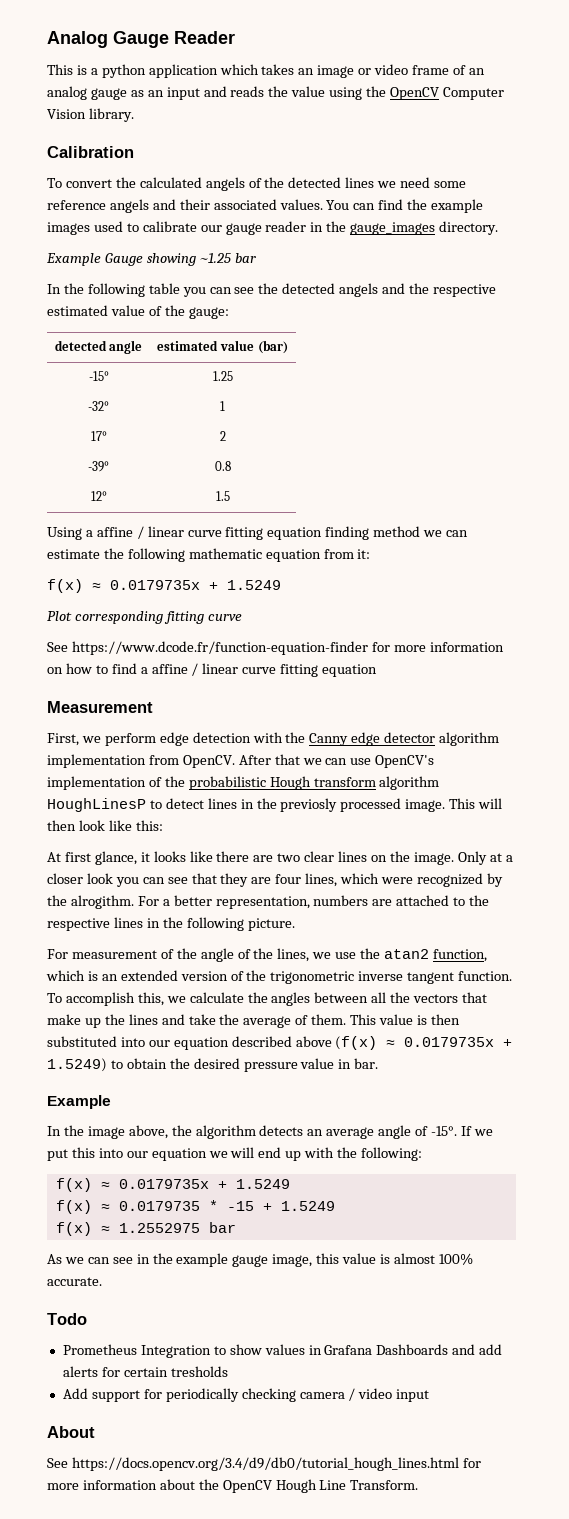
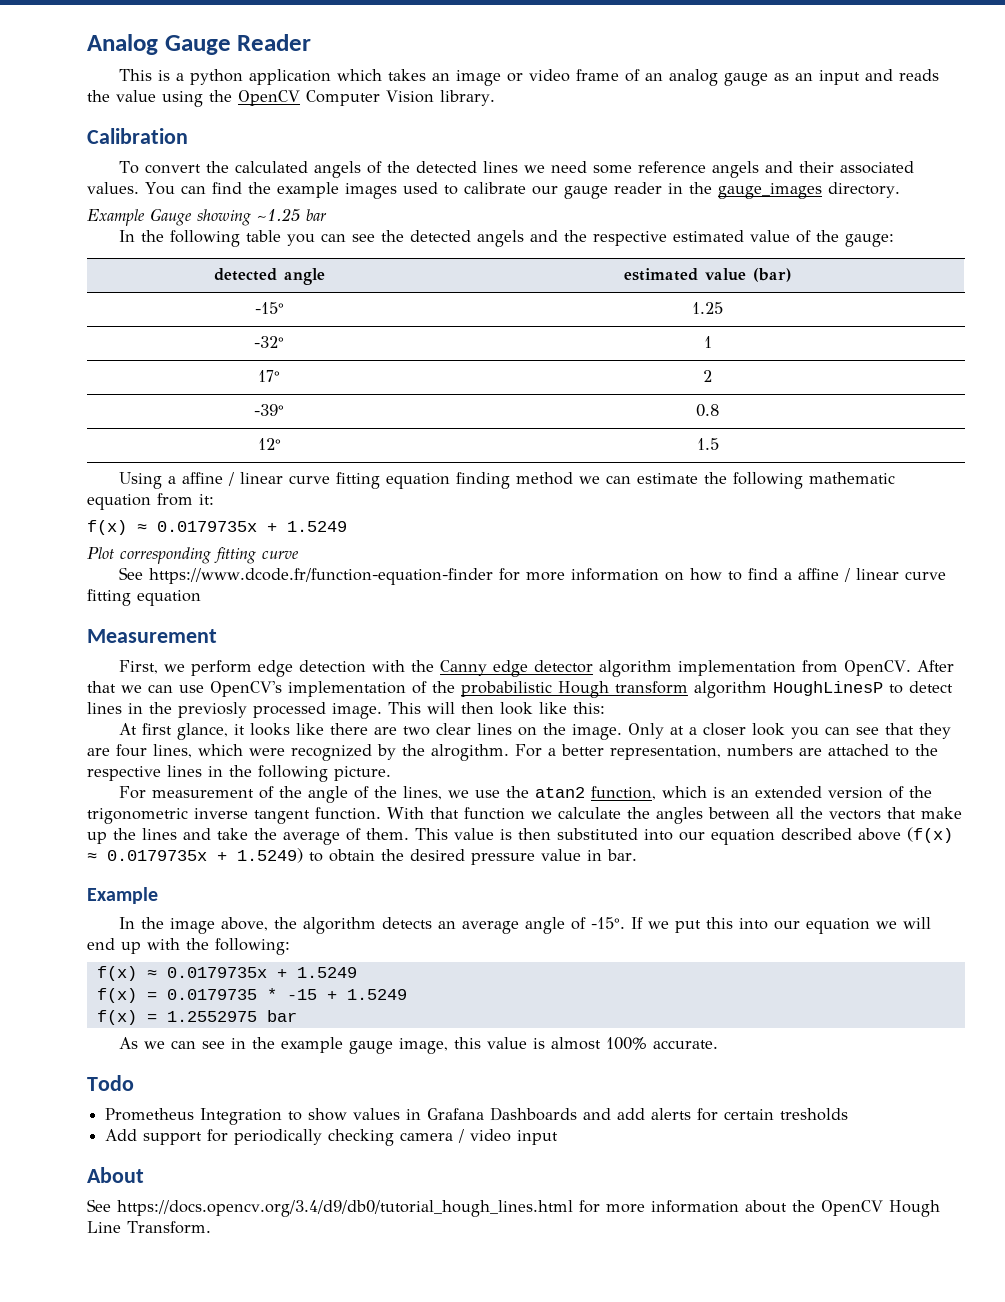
- To accomplish this, we calculate the angles between all the vectors that make up the lines and take the average of them.
+ With that function we calculate the angles between all the vectors that make up the lines and take the average of them.
- f(x) ≈ 0.0179735 * -15 + 1.5249
+ f(x) = 0.0179735 * -15 + 1.5249
- f(x) ≈ 1.2552975 bar
+ f(x) = 1.2552975 bar

